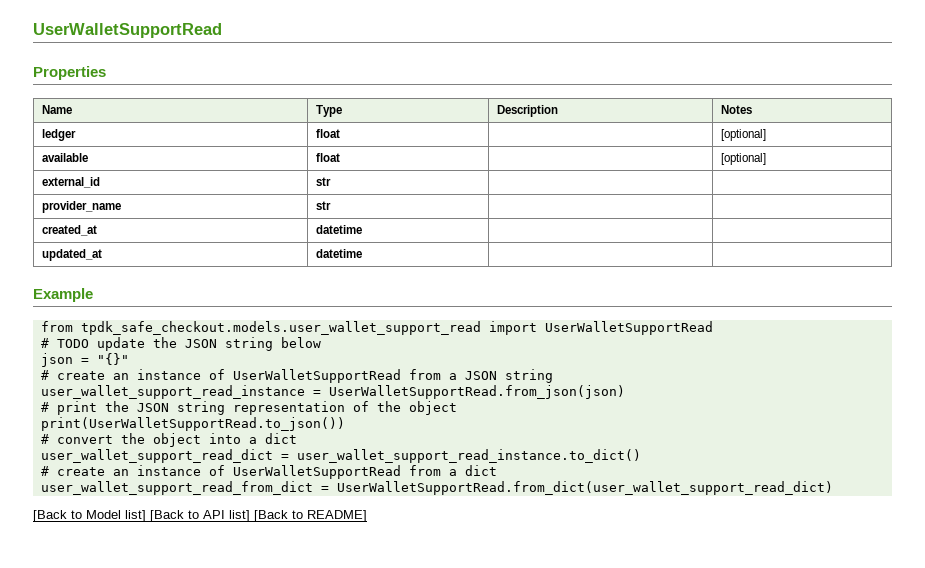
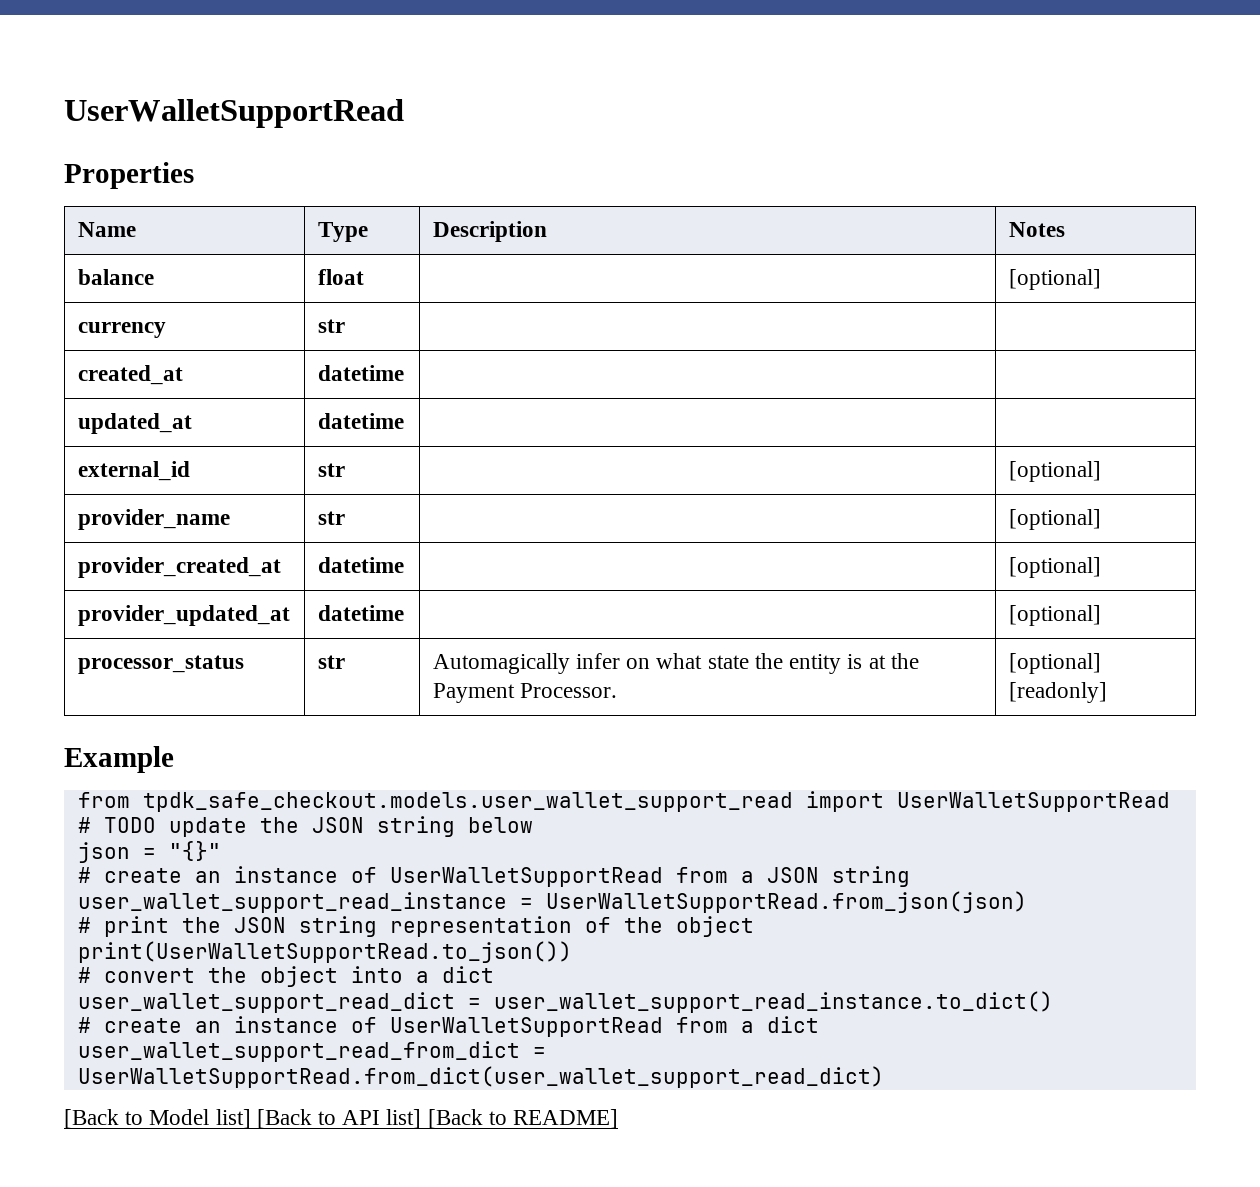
- ledger | float | | [optional]
- available | float | | [optional]
- external_id | str | |
- provider_name | str | |
+ balance | float | | [optional]
+ currency | str | |
+ external_id | str | | [optional]
+ provider_name | str | | [optional]
+ provider_created_at | datetime | | [optional]
+ provider_updated_at | datetime | | [optional]
+ processor_status | str | Automagically infer on what state the entity is at the Payment Processor. | [optional] [readonly]

